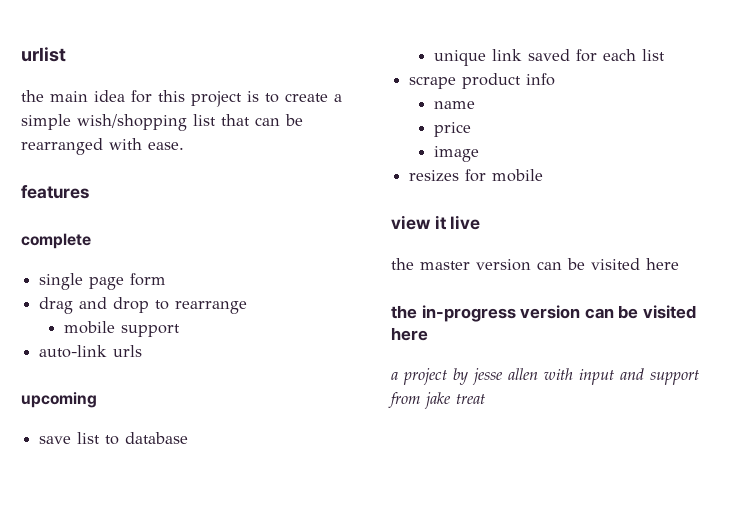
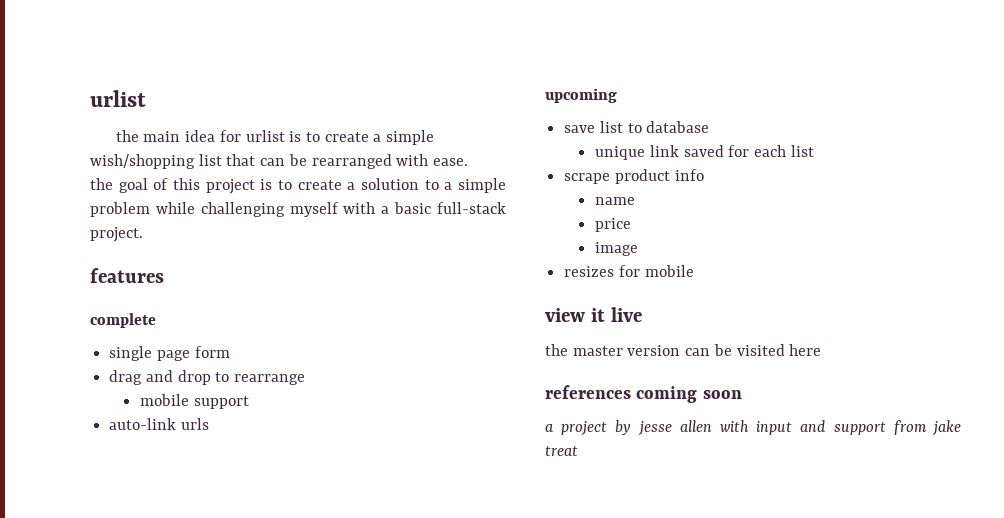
- the main idea for this project is to create a simple wish/shopping list that can be rearranged with ease.
+ the main idea for urlist is to create a simple wish/shopping list that can be rearranged with ease.
+ the goal of this project is to create a solution to a simple problem while challenging myself with a basic full-stack project.
- the in-progress version can be visited here
+ references coming soon

